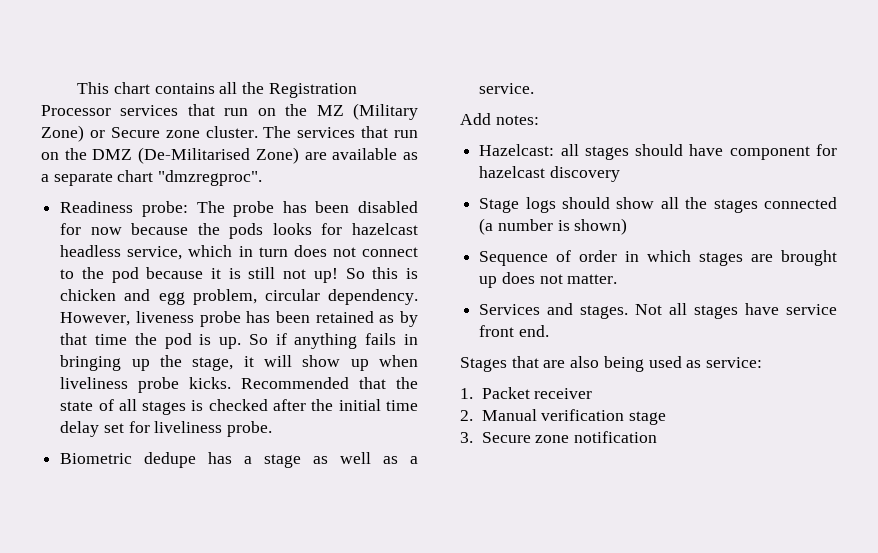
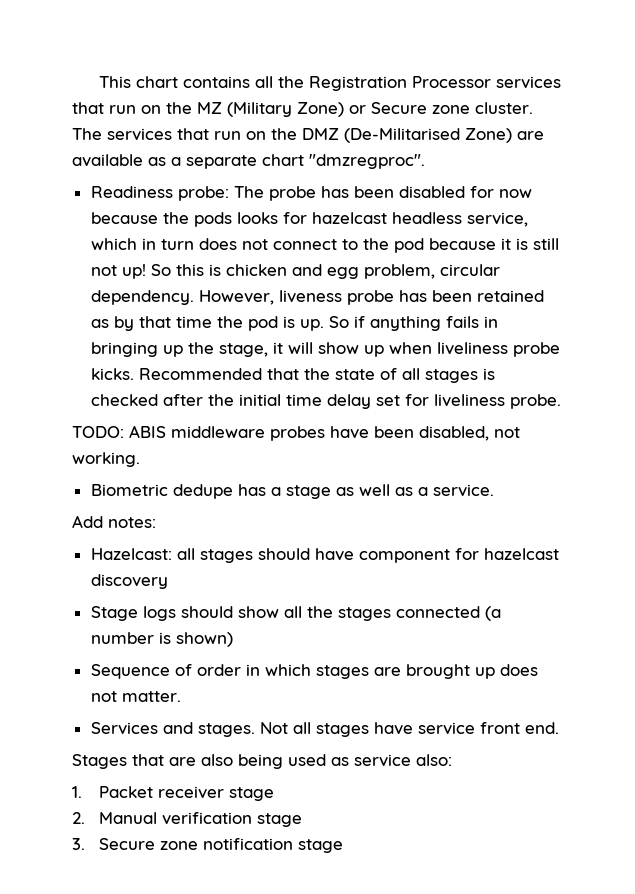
+ TODO: ABIS middleware probes have been disabled, not working.
- Stages that are also being used as service:
+ Stages that are also being used as service also:
- 1. Packet receiver
+ 1. Packet receiver stage
- 3. Secure zone notification
+ 3. Secure zone notification stage

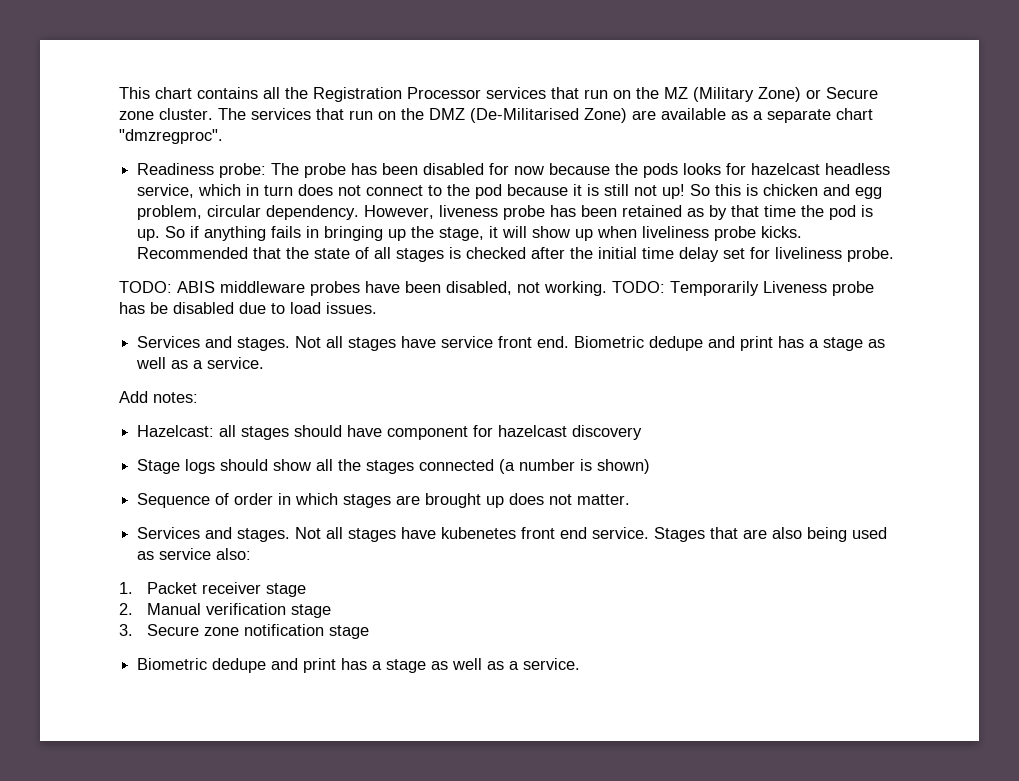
- TODO: ABIS middleware probes have been disabled, not working.
- Biometric dedupe has a stage as well as a service.
+ TODO: ABIS middleware probes have been disabled, not working. TODO: Temporarily Liveness probe has be disabled due to load issues.
+ Services and stages. Not all stages have service front end. Biometric dedupe and print has a stage as well as a service.
- Not all stages have service front end.
- Stages that are also being used as service also:
+ Not all stages have kubenetes front end service. Stages that are also being used as service also:
  3. Secure zone notification stage
+ Biometric dedupe and print has a stage as well as a service.

